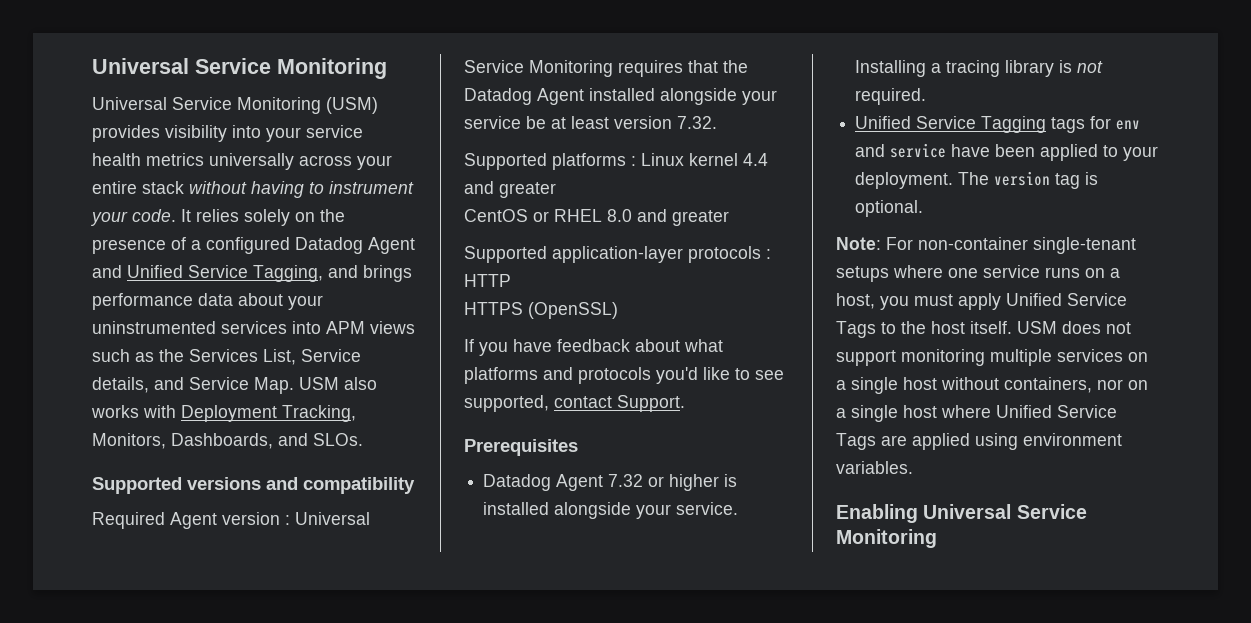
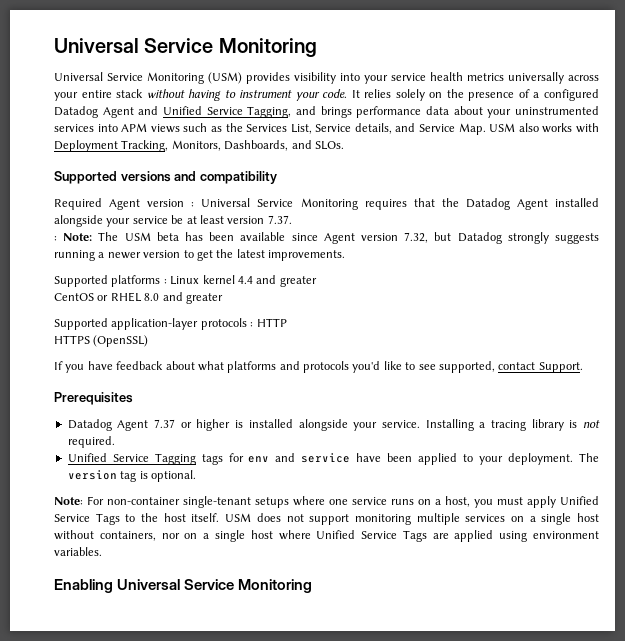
- Required Agent version : Universal Service Monitoring requires that the Datadog Agent installed alongside your service be at least version 7.32.
+ Required Agent version : Universal Service Monitoring requires that the Datadog Agent installed alongside your service be at least version 7.37.
+ : Note: The USM beta has been available since Agent version 7.32, but Datadog strongly suggests running a newer version to get the latest improvements.
- Datadog Agent 7.32 or higher is installed alongside your service.
+ Datadog Agent 7.37 or higher is installed alongside your service.

